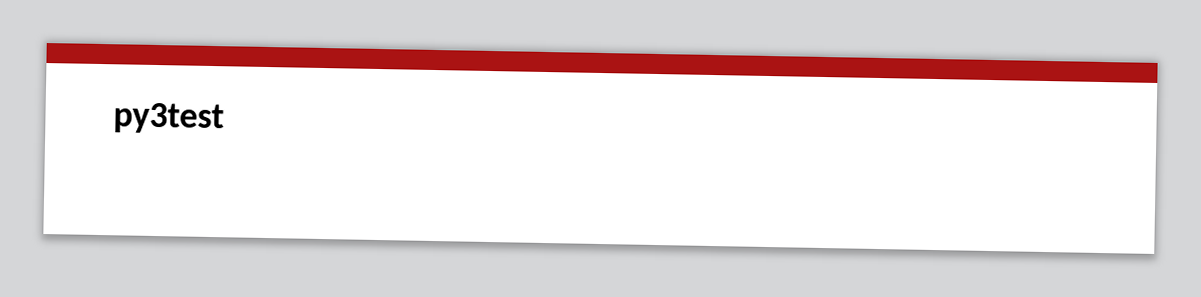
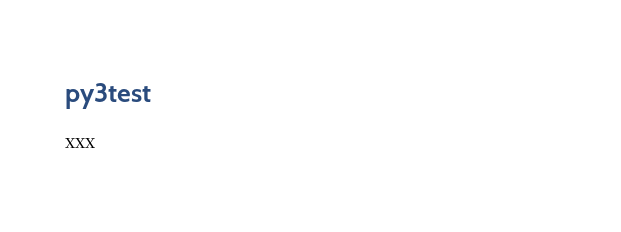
+ xxx

